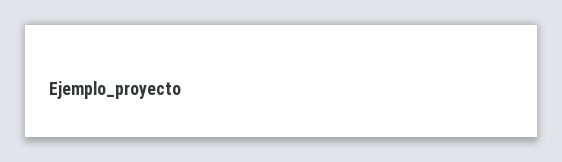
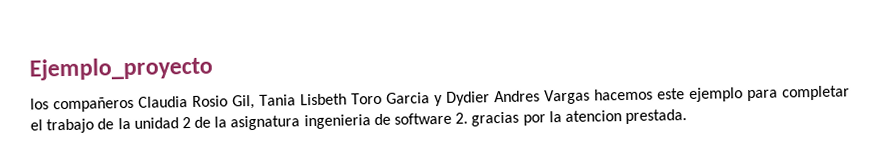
+ los compañeros Claudia Rosio Gil, Tania Lisbeth Toro Garcia y Dydier Andres Vargas hacemos este ejemplo para completar el trabajo de la unidad 2 de la asignatura ingenieria de software 2. gracias por la atencion prestada.

